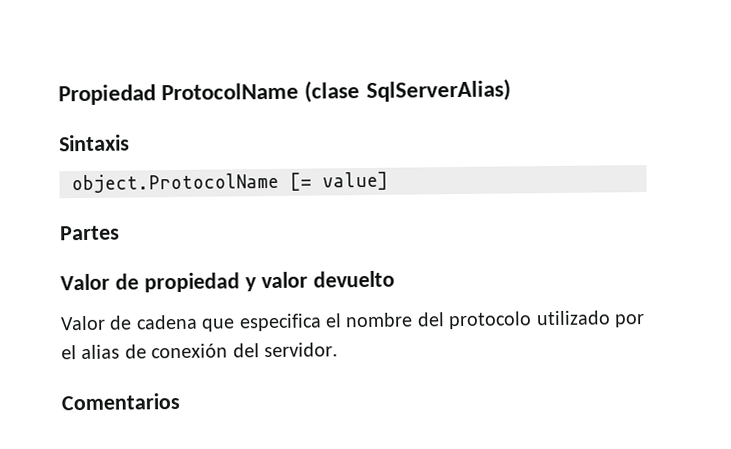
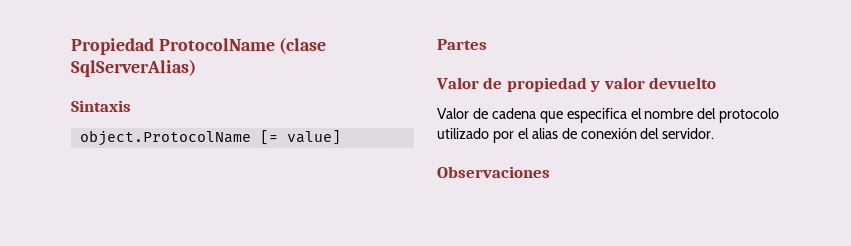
- Comentarios
+ Observaciones

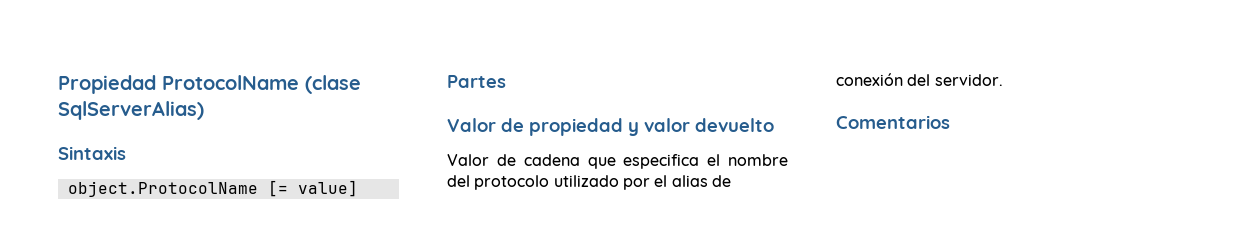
- Observaciones
+ Comentarios

